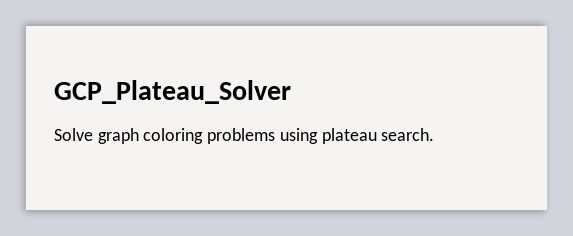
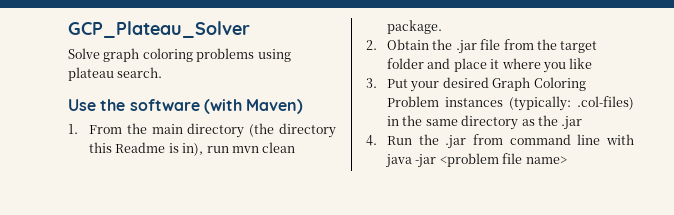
+ Use the software (with Maven)
+ 1. From the main directory (the directory this Readme is in), run mvn clean package.
+ 2. Obtain the .jar file from the target folder and place it where you like
+ 3. Put your desired Graph Coloring Problem instances (typically: .col-files) in the same directory as the .jar
+ 4. Run the .jar from command line with java -jar <problem file name>

